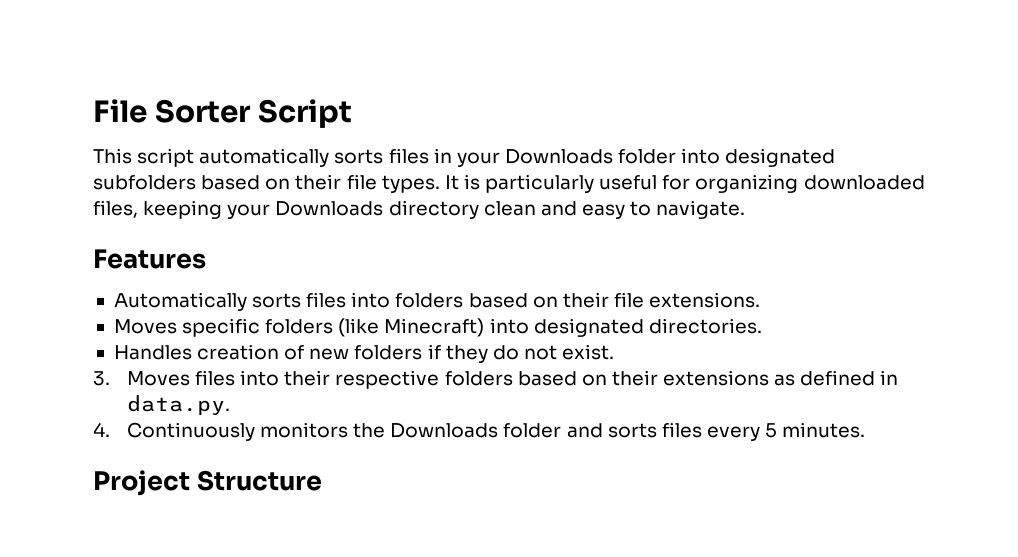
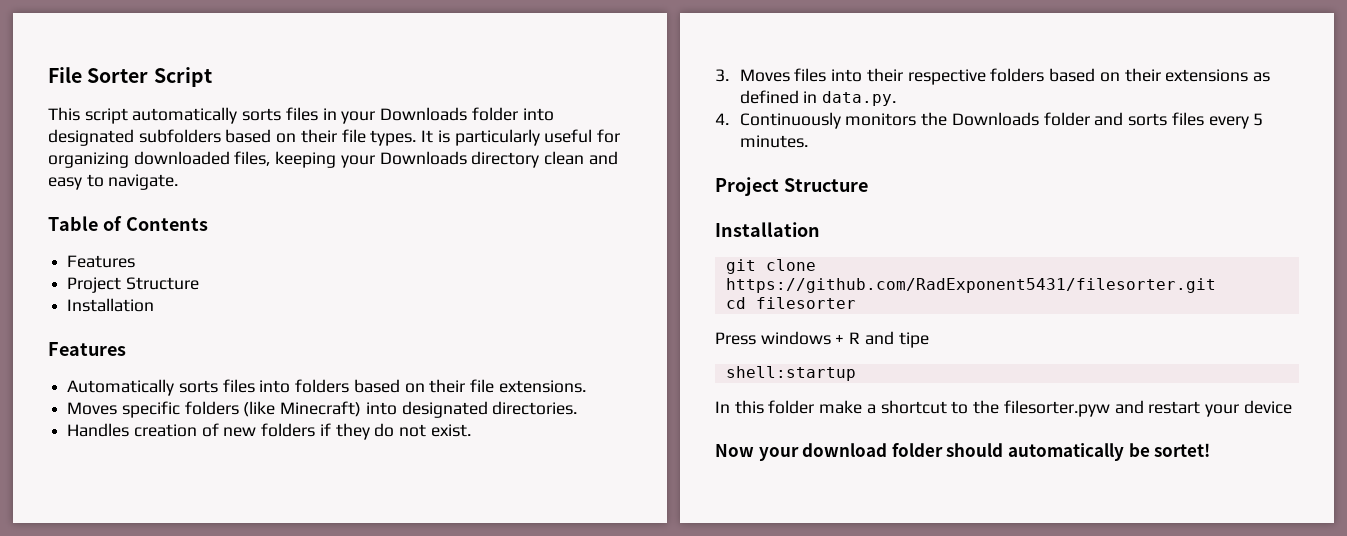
+ Table of Contents
+ Features
+ Project Structure
+ Installation
  4. Continuously monitors the Downloads folder and sorts files every 5 minutes.
  Project Structure
+ Installation
+ git clone https://github.com/RadExponent5431/filesorter.git
+ cd filesorter
+ Press windows + R and tipe
+ shell:startup
+ In this folder make a shortcut to the filesorter.pyw and restart your device
+ Now your download folder should automatically be sortet!

